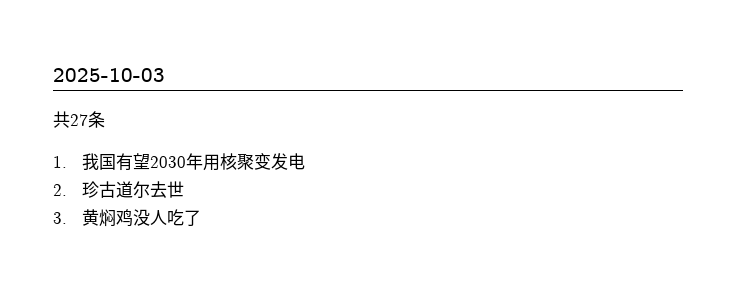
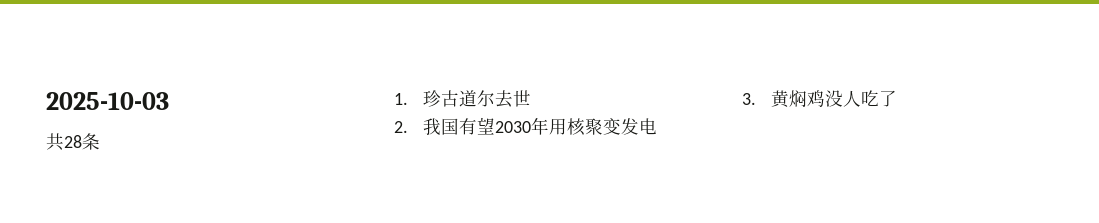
- 共27条
+ 共28条
- 1.我国有望2030年用核聚变发电
+ 1.珍古道尔去世
+ 2.我国有望2030年用核聚变发电
- 2.珍古道尔去世

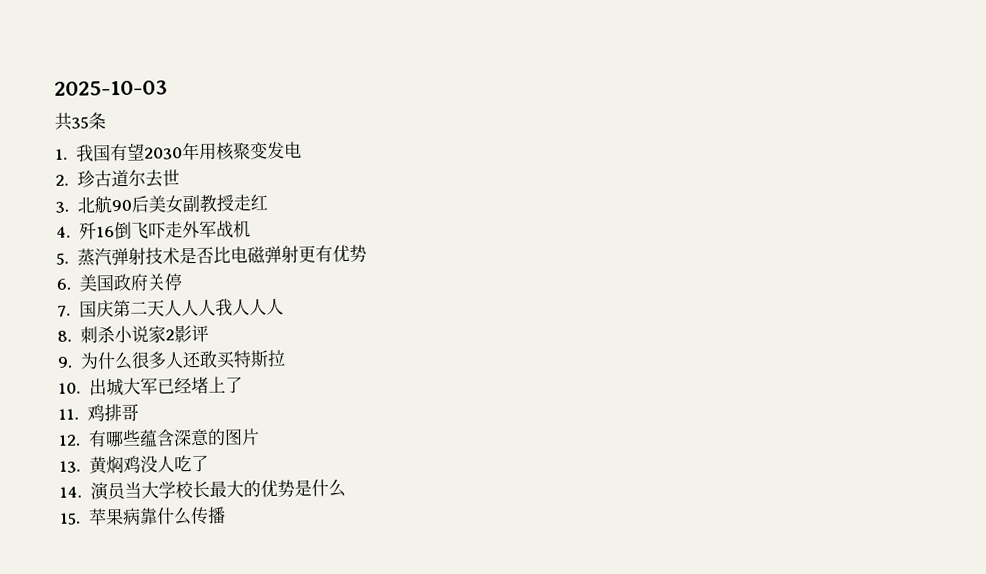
- 共28条
+ 共35条
- 1.珍古道尔去世
- 2.我国有望2030年用核聚变发电
+ 1.我国有望2030年用核聚变发电
- 3.黄焖鸡没人吃了
+ 2.珍古道尔去世
+ 3.北航90后美女副教授走红
+ 4.歼16倒飞吓走外军战机
+ 5.蒸汽弹射技术是否比电磁弹射更有优势
+ 6.美国政府关停
+ 7.国庆第二天人人人我人人人
+ 8.刺杀小说家2影评
+ 9.为什么很多人还敢买特斯拉
+ 10.出城大军已经堵上了
+ 11.鸡排哥
+ 12.有哪些蕴含深意的图片
+ 13.黄焖鸡没人吃了
+ 14.演员当大学校长最大的优势是什么
+ 15.苹果病靠什么传播

